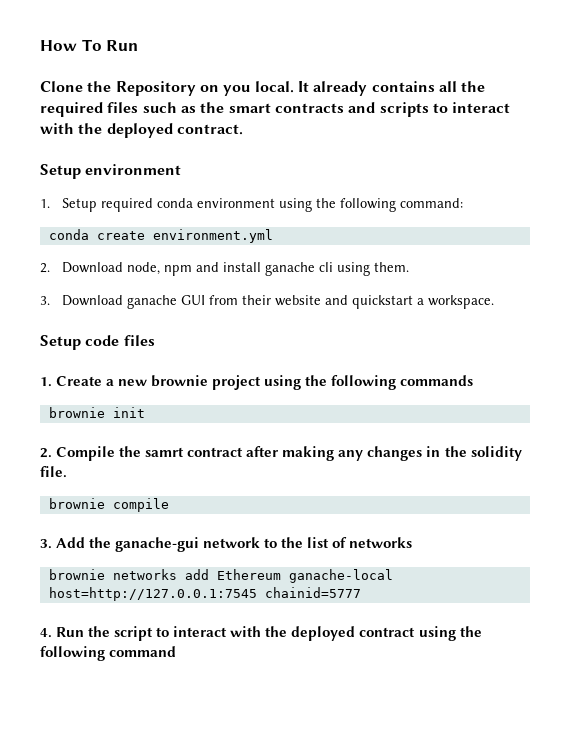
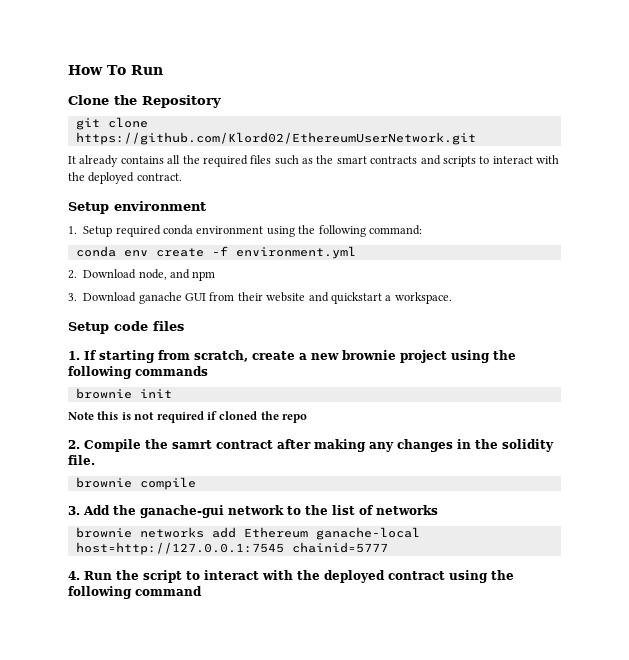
- Clone the Repository on you local. It already contains all the required files such as the smart contracts and scripts to interact with the deployed contract.
+ Clone the Repository
+ git clone https://github.com/Klord02/EthereumUserNetwork.git
+ It already contains all the required files such as the smart contracts and scripts to interact with the deployed contract.
- conda create environment.yml
+ conda env create -f environment.yml
- 2. Download node, npm and install ganache cli using them.
+ 2. Download node, and npm
- 1. Create a new brownie project using the following commands
+ 1. If starting from scratch, create a new brownie project using the following commands
+ Note this is not required if cloned the repo

